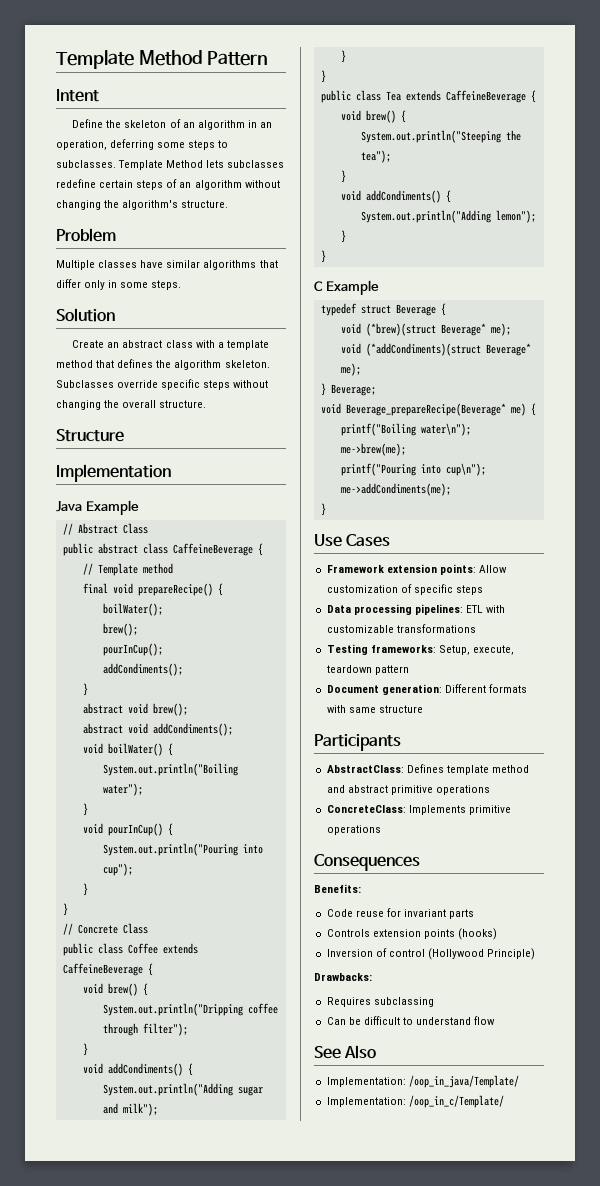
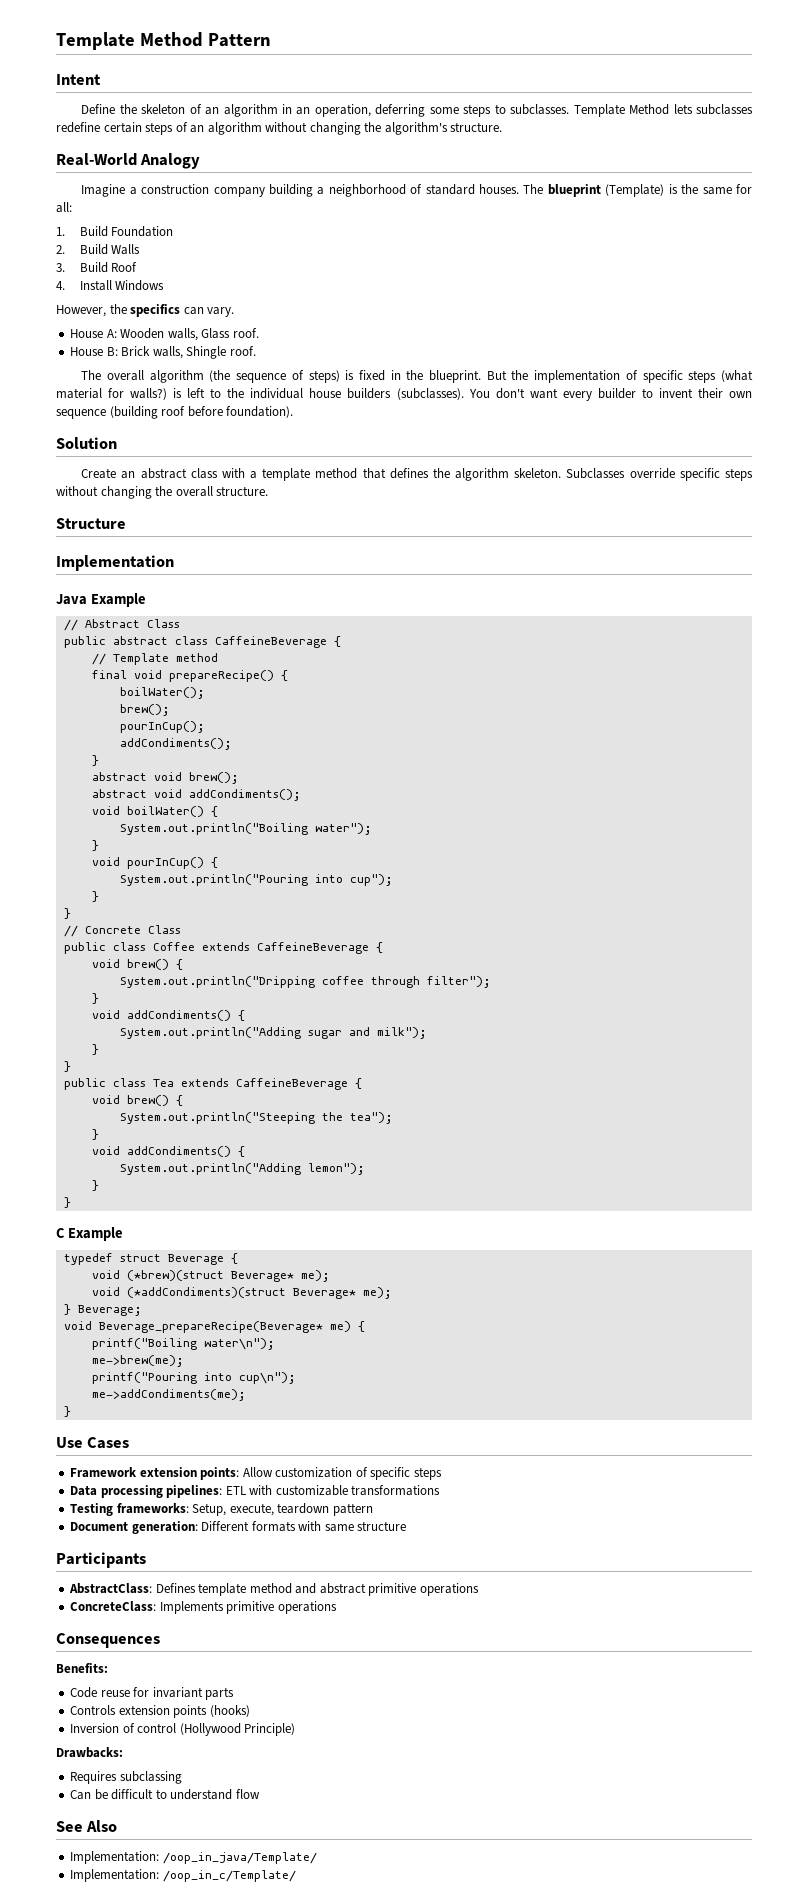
- Problem
- Multiple classes have similar algorithms that differ only in some steps.
+ Real-World Analogy
+ Imagine a construction company building a neighborhood of standard houses. The blueprint (Template) is the same for all:
+ 1. Build Foundation
+ 2. Build Walls
+ 3. Build Roof
+ 4. Install Windows
+ However, the specifics can vary.
+ House A: Wooden walls, Glass roof.
+ House B: Brick walls, Shingle roof.
+ The overall algorithm (the sequence of steps) is fixed in the blueprint. But the implementation of specific steps (what material for walls?) is left to the individual house builders (subclasses). You don't want every builder to invent their own sequence (building roof before foundation).

